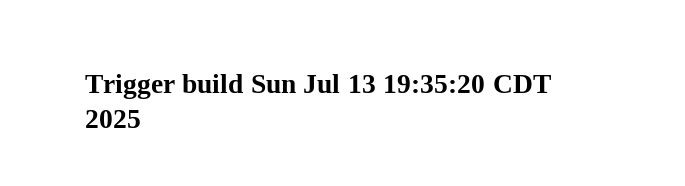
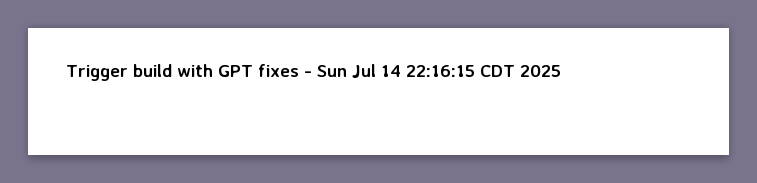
- Trigger build Sun Jul 13 19:35:20 CDT 2025
+ Trigger build with GPT fixes - Sun Jul 14 22:16:15 CDT 2025

